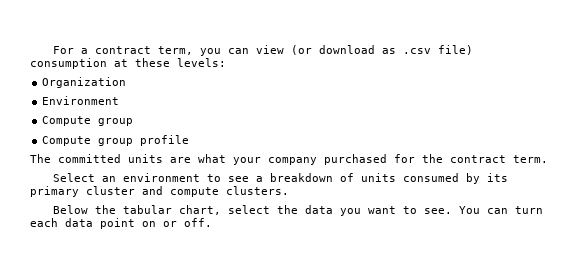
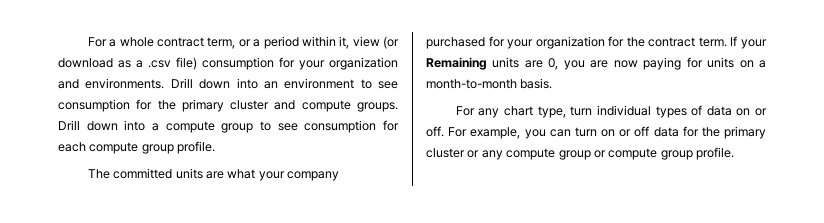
- For a contract term, you can view (or download as .csv file) consumption at these levels:
- Organization
- Environment
- Compute group
- Compute group profile
+ For a whole contract term, or a period within it, view (or download as a .csv file) consumption for your organization and environments. Drill down into an environment to see consumption for the primary cluster and compute groups. Drill down into a compute group to see consumption for each compute group profile.
- The committed units are what your company purchased for the contract term.
- Select an environment to see a breakdown of units consumed by its primary cluster and compute clusters.
- Below the tabular chart, select the data you want to see. You can turn each data point on or off.
+ The committed units are what your company purchased for your organization for the contract term. If your Remaining units are 0, you are now paying for units on a month-to-month basis.
+ For any chart type, turn individual types of data on or off. For example, you can turn on or off data for the primary cluster or any compute group or compute group profile.

